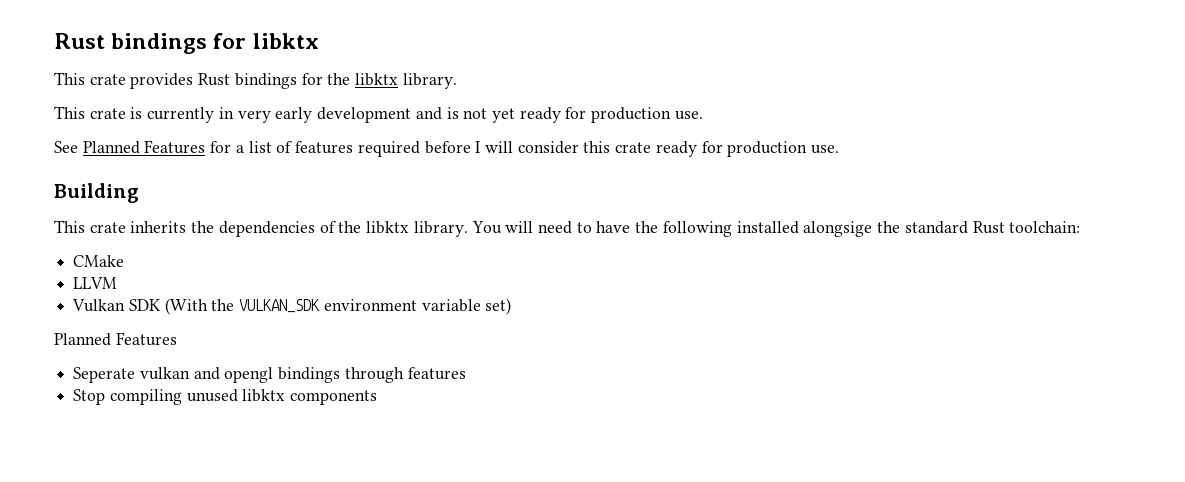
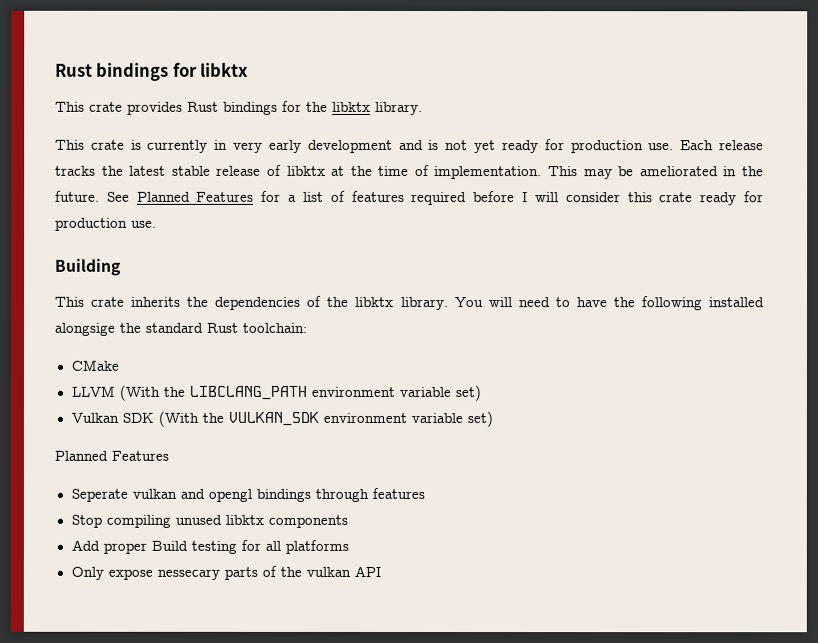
- This crate is currently in very early development and is not yet ready for production use.
- See Planned Features for a list of features required before I will consider this crate ready for production use.
+ This crate is currently in very early development and is not yet ready for production use. Each release tracks the latest stable release of libktx at the time of implementation. This may be ameliorated in the future. See Planned Features for a list of features required before I will consider this crate ready for production use.
- LLVM
+ LLVM (With the LIBCLANG_PATH environment variable set)
+ Add proper Build testing for all platforms
+ Only expose nessecary parts of the vulkan API

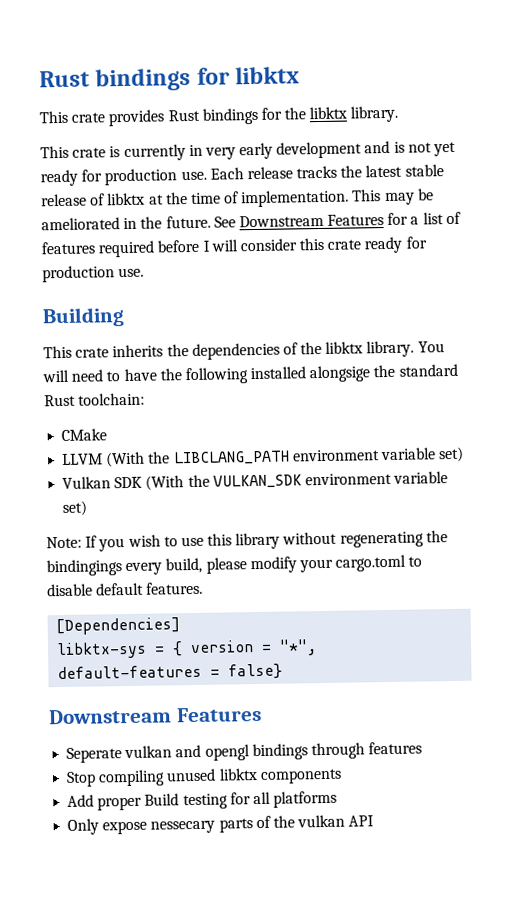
- See Planned Features for a list of features required before I will consider this crate ready for production use.
+ See Downstream Features for a list of features required before I will consider this crate ready for production use.
  Vulkan SDK (With the VULKAN_SDK environment variable set)
- Planned Features
+ Note: If you wish to use this library without regenerating the bindingings every build, please modify your cargo.toml to disable default features.
+ [Dependencies]
+ libktx-sys = { version = "*", default-features = false}
+ Downstream Features

